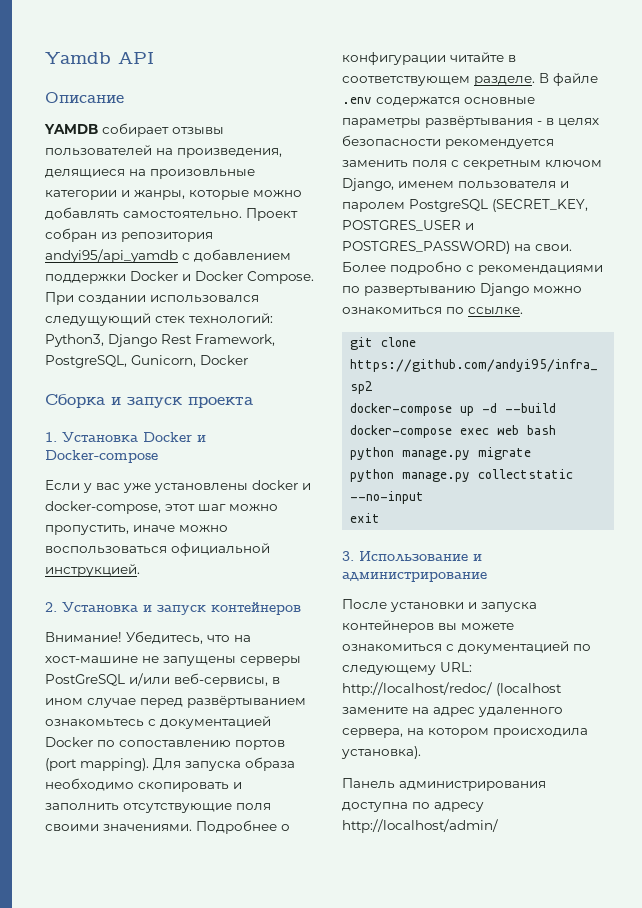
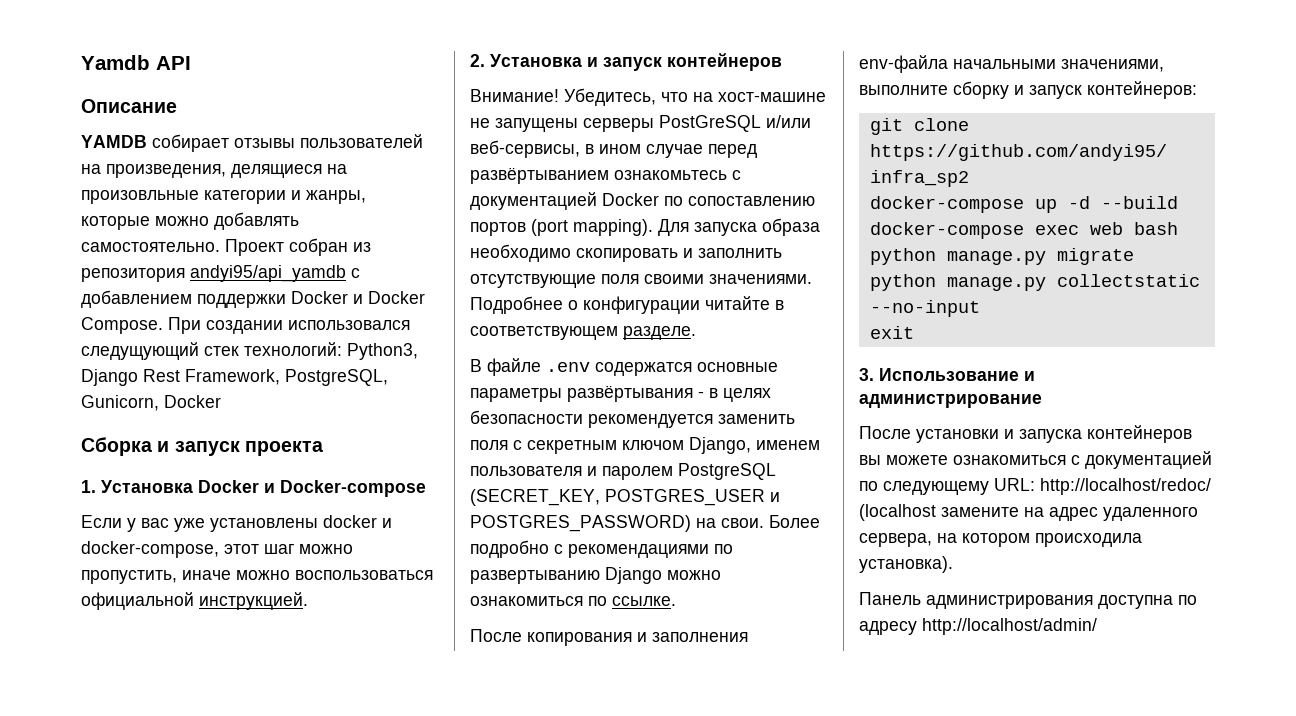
- Подробнее о конфигурации читайте в соответствующем разделе. В файле .env содержатся основные параметры развёртывания - в целях безопасности рекомендуется заменить поля с секретным ключом Django, именем пользователя и паролем PostgreSQL (SECRET_KEY, POSTGRES_USER и POSTGRES_PASSWORD) на свои.
+ Подробнее о конфигурации читайте в соответствующем разделе.
+ В файле .env содержатся основные параметры развёртывания - в целях безопасности рекомендуется заменить поля с секретным ключом Django, именем пользователя и паролем PostgreSQL (SECRET_KEY, POSTGRES_USER и POSTGRES_PASSWORD) на свои.
+ После копирования и заполнения env-файла начальными значениями, выполните сборку и запуск контейнеров:

